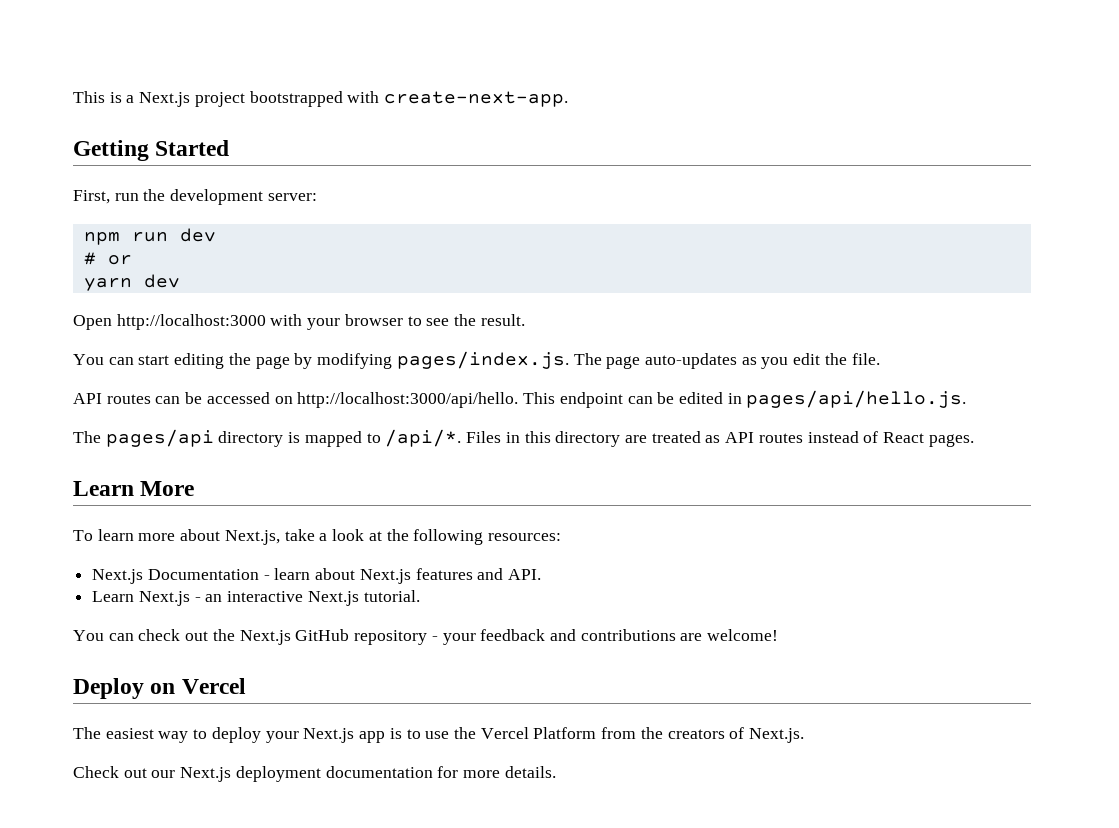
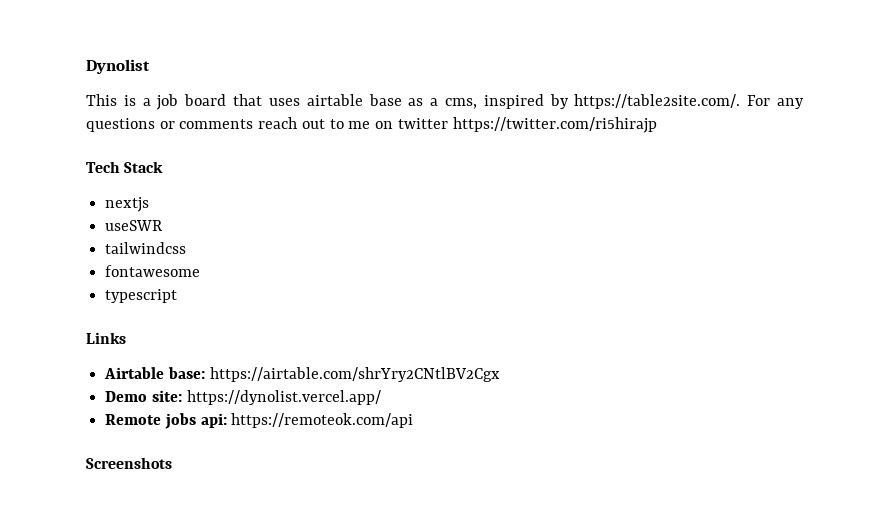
+ Dynolist
- This is a Next.js project bootstrapped with create-next-app.
- Getting Started
- First, run the development server:
- npm run dev
- # or
- yarn dev
- Open http://localhost:3000 with your browser to see the result.
- You can start editing the page by modifying pages/index.js. The page auto-updates as you edit the file.
- API routes can be accessed on http://localhost:3000/api/hello. This endpoint can be edited in pages/api/hello.js.
- The pages/api directory is mapped to /api/*. Files in this directory are treated as API routes instead of React pages.
- Learn More
- To learn more about Next.js, take a look at the following resources:
- Next.js Documentation - learn about Next.js features and API.
- Learn Next.js - an interactive Next.js tutorial.
- You can check out the Next.js GitHub repository - your feedback and contributions are welcome!
- Deploy on Vercel
- The easiest way to deploy your Next.js app is to use the Vercel Platform from the creators of Next.js.
- Check out our Next.js deployment documentation for more details.
+ This is a job board that uses airtable base as a cms, inspired by https://table2site.com/. For any questions or comments reach out to me on twitter https://twitter.com/ri5hirajp
+ Tech Stack
+ nextjs
+ useSWR
+ tailwindcss
+ fontawesome
+ typescript
+ Links
+ Airtable base: https://airtable.com/shrYry2CNtlBV2Cgx
+ Demo site: https://dynolist.vercel.app/
+ Remote jobs api: https://remoteok.com/api
+ Screenshots

